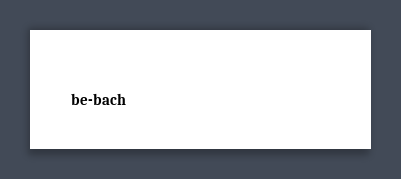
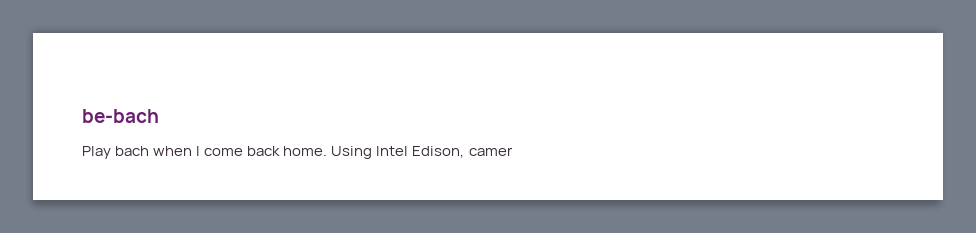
+ Play bach when I come back home. Using Intel Edison, camer

